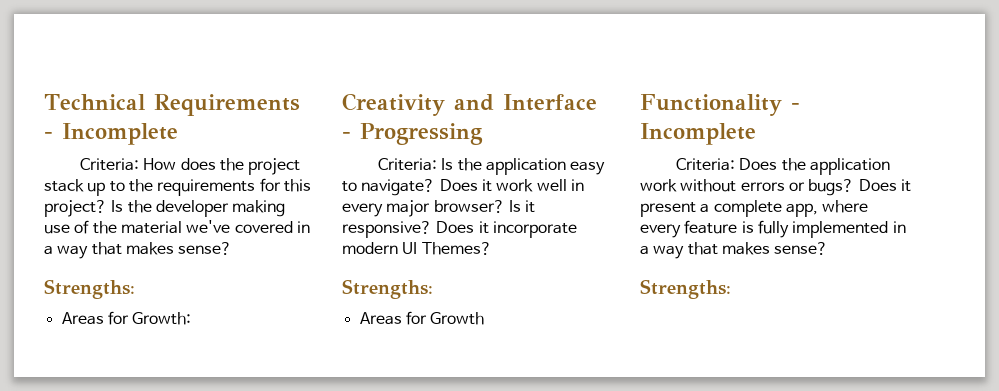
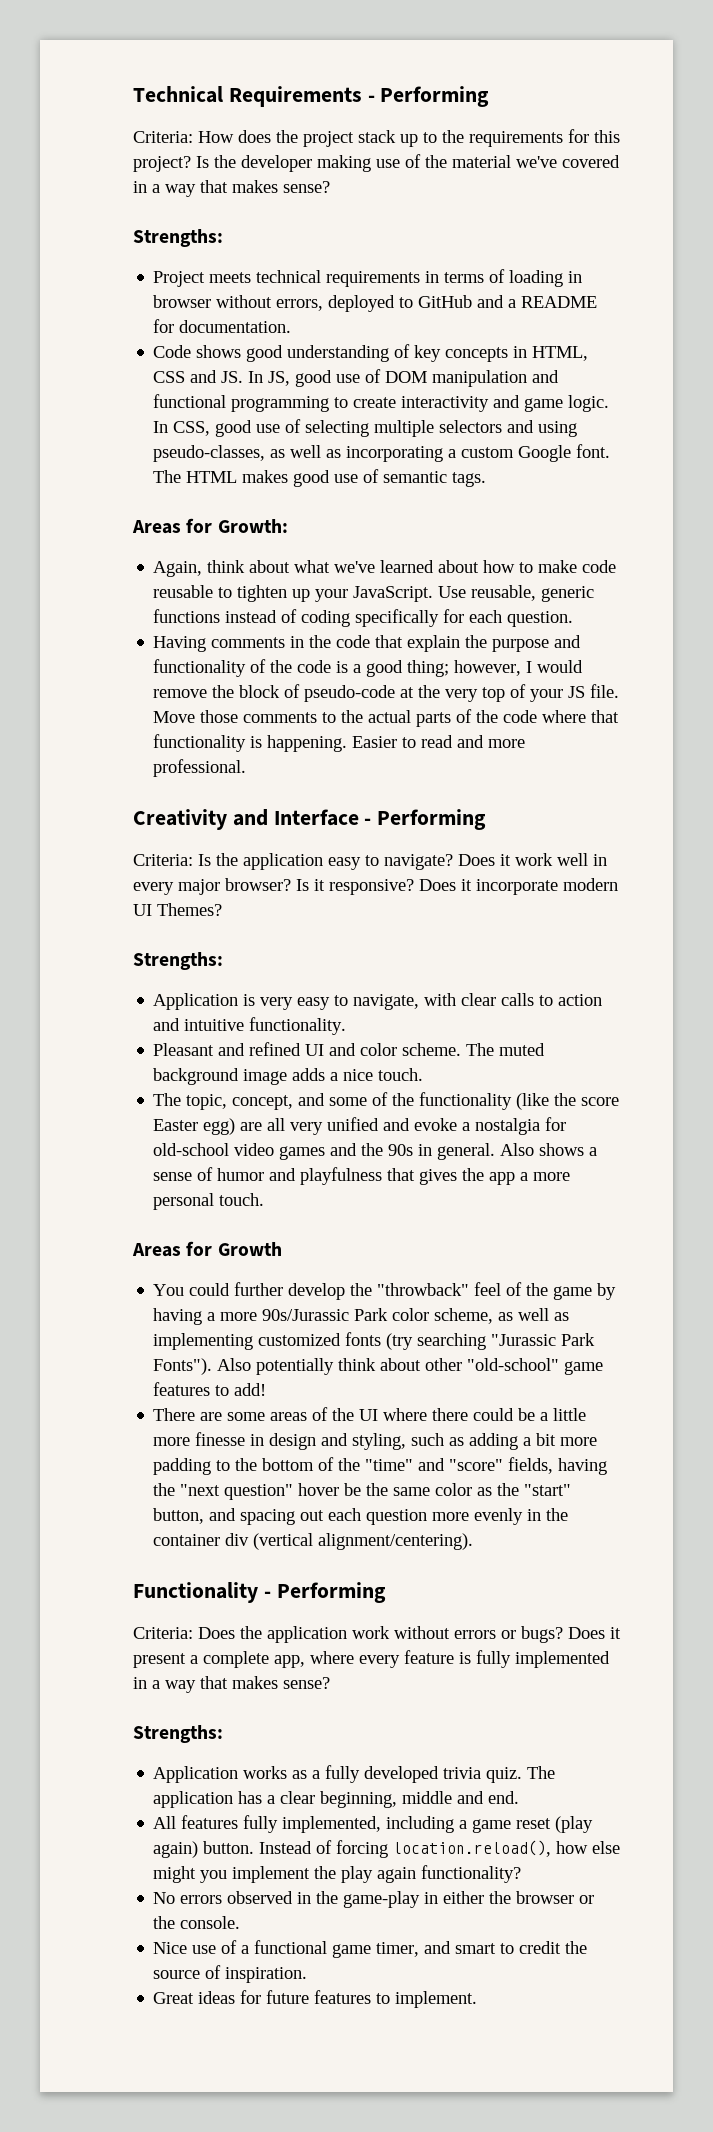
- Technical Requirements - Incomplete
+ Technical Requirements - Performing
+ Project meets technical requirements in terms of loading in browser without errors, deployed to GitHub and a README for documentation.
+ Code shows good understanding of key concepts in HTML, CSS and JS. In JS, good use of DOM manipulation and functional programming to create interactivity and game logic. In CSS, good use of selecting multiple selectors and using pseudo-classes, as well as incorporating a custom Google font. The HTML makes good use of semantic tags.
  Areas for Growth:
+ Again, think about what we've learned about how to make code reusable to tighten up your JavaScript. Use reusable, generic functions instead of coding specifically for each question.
+ Having comments in the code that explain the purpose and functionality of the code is a good thing; however, I would remove the block of pseudo-code at the very top of your JS file. Move those comments to the actual parts of the code where that functionality is happening. Easier to read and more professional.
- Creativity and Interface - Progressing
+ Creativity and Interface - Performing
+ Application is very easy to navigate, with clear calls to action and intuitive functionality.
+ Pleasant and refined UI and color scheme. The muted background image adds a nice touch.
+ The topic, concept, and some of the functionality (like the score Easter egg) are all very unified and evoke a nostalgia for old-school video games and the 90s in general. Also shows a sense of humor and playfulness that gives the app a more personal touch.
  Areas for Growth
+ You could further develop the "throwback" feel of the game by having a more 90s/Jurassic Park color scheme, as well as implementing customized fonts (try searching "Jurassic Park Fonts"). Also potentially think about other "old-school" game features to add!
+ There are some areas of the UI where there could be a little more finesse in design and styling, such as adding a bit more padding to the bottom of the "time" and "score" fields, having the "next question" hover be the same color as the "start" button, and spacing out each question more evenly in the container div (vertical alignment/centering).
- Functionality - Incomplete
+ Functionality - Performing
+ Application works as a fully developed trivia quiz. The application has a clear beginning, middle and end.
+ All features fully implemented, including a game reset (play again) button. Instead of forcing location.reload(), how else might you implement the play again functionality?
+ No errors observed in the game-play in either the browser or the console.
+ Nice use of a functional game timer, and smart to credit the source of inspiration.
+ Great ideas for future features to implement.

